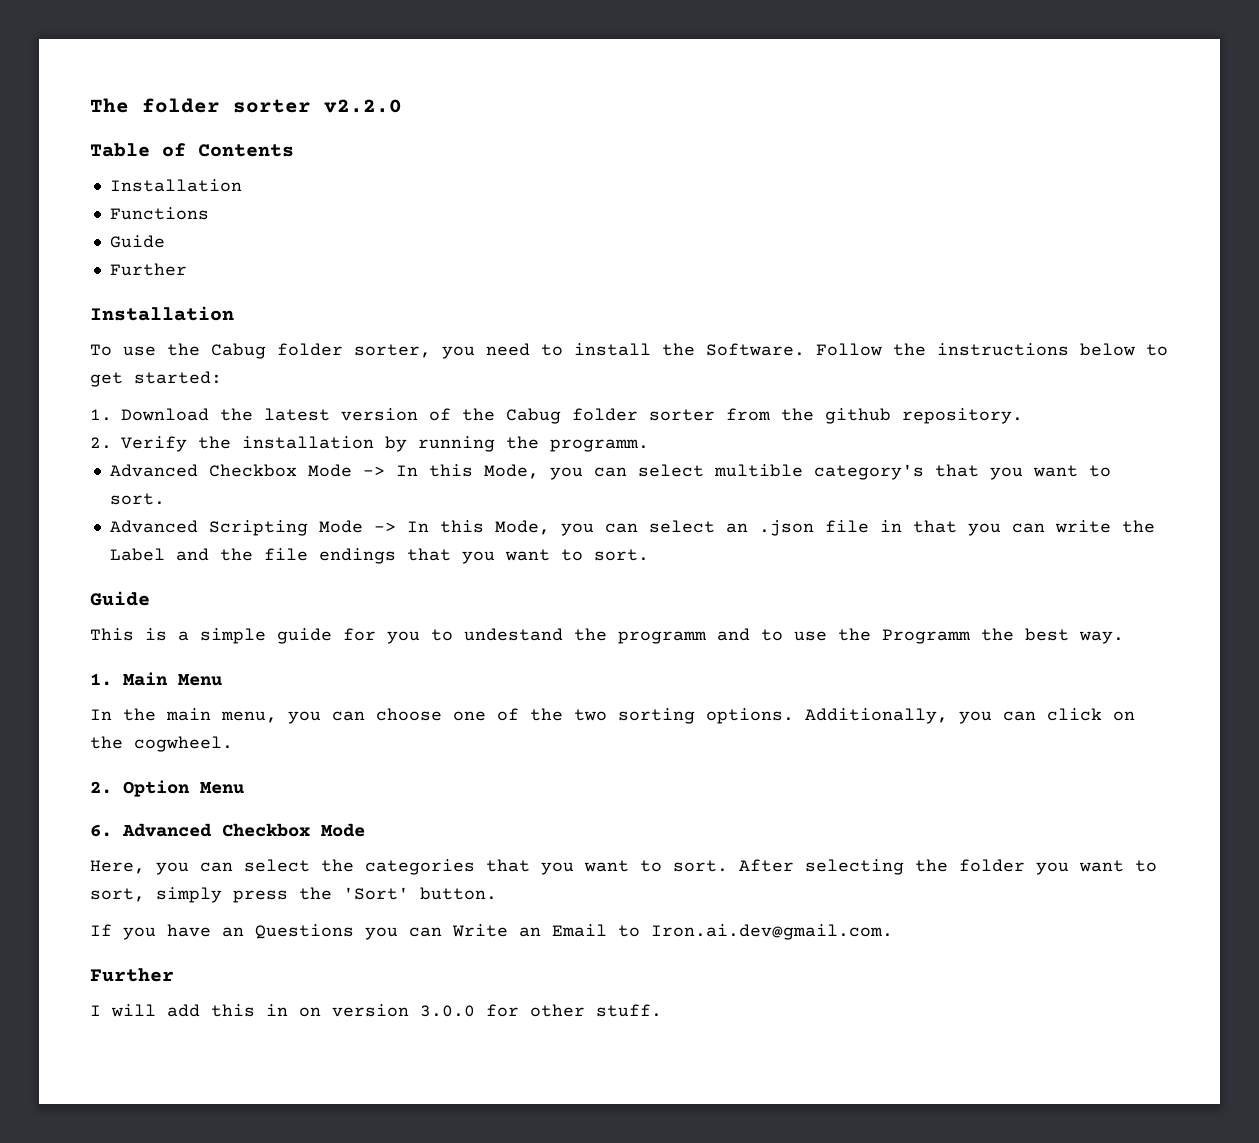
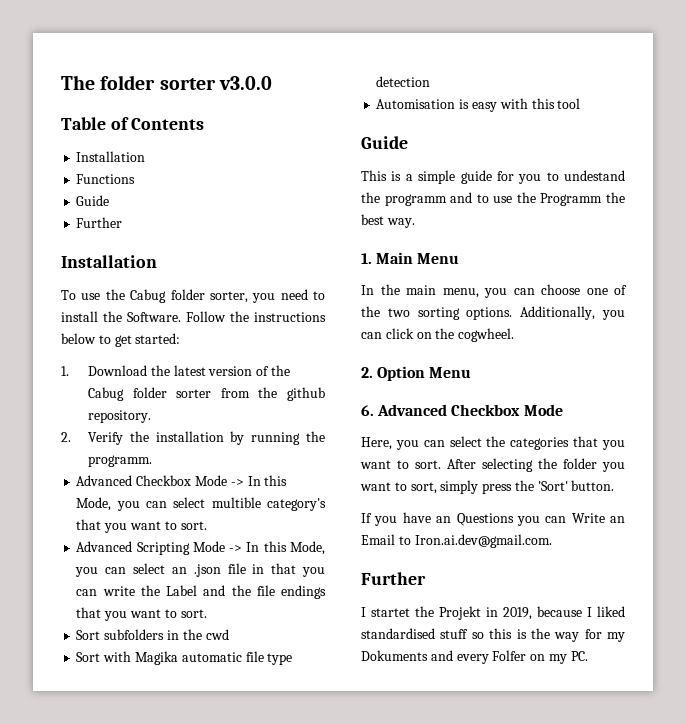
- The folder sorter v2.2.0
+ The folder sorter v3.0.0
+ Sort subfolders in the cwd
+ Sort with Magika automatic file type detection
+ Automisation is easy with this tool
- I will add this in on version 3.0.0 for other stuff.
+ I startet the Projekt in 2019, because I liked standardised stuff so this is the way for my Dokuments and every Folfer on my PC.

